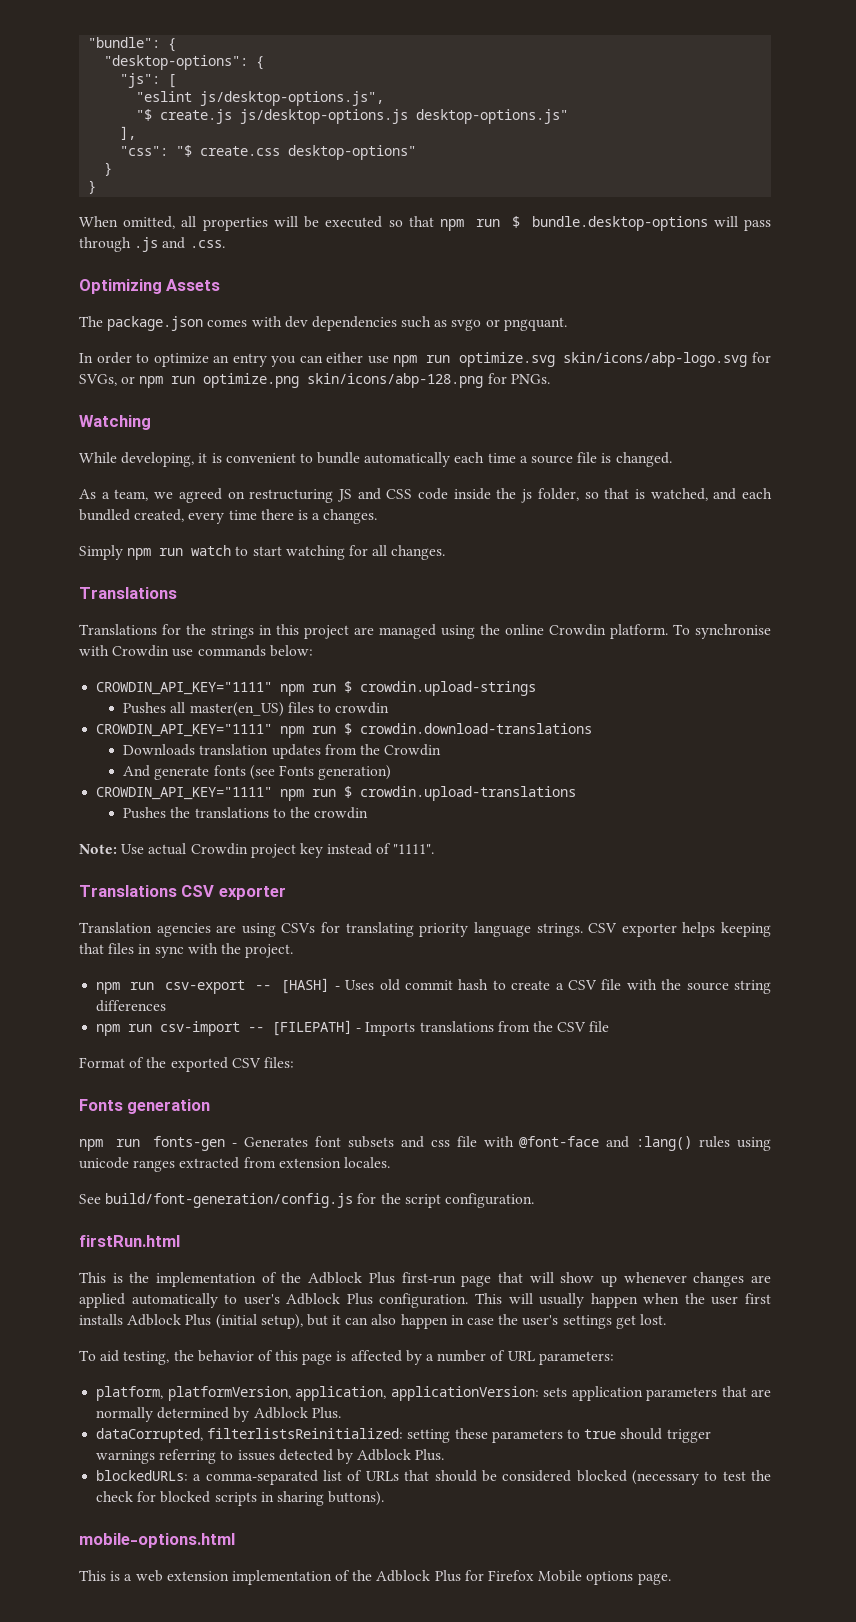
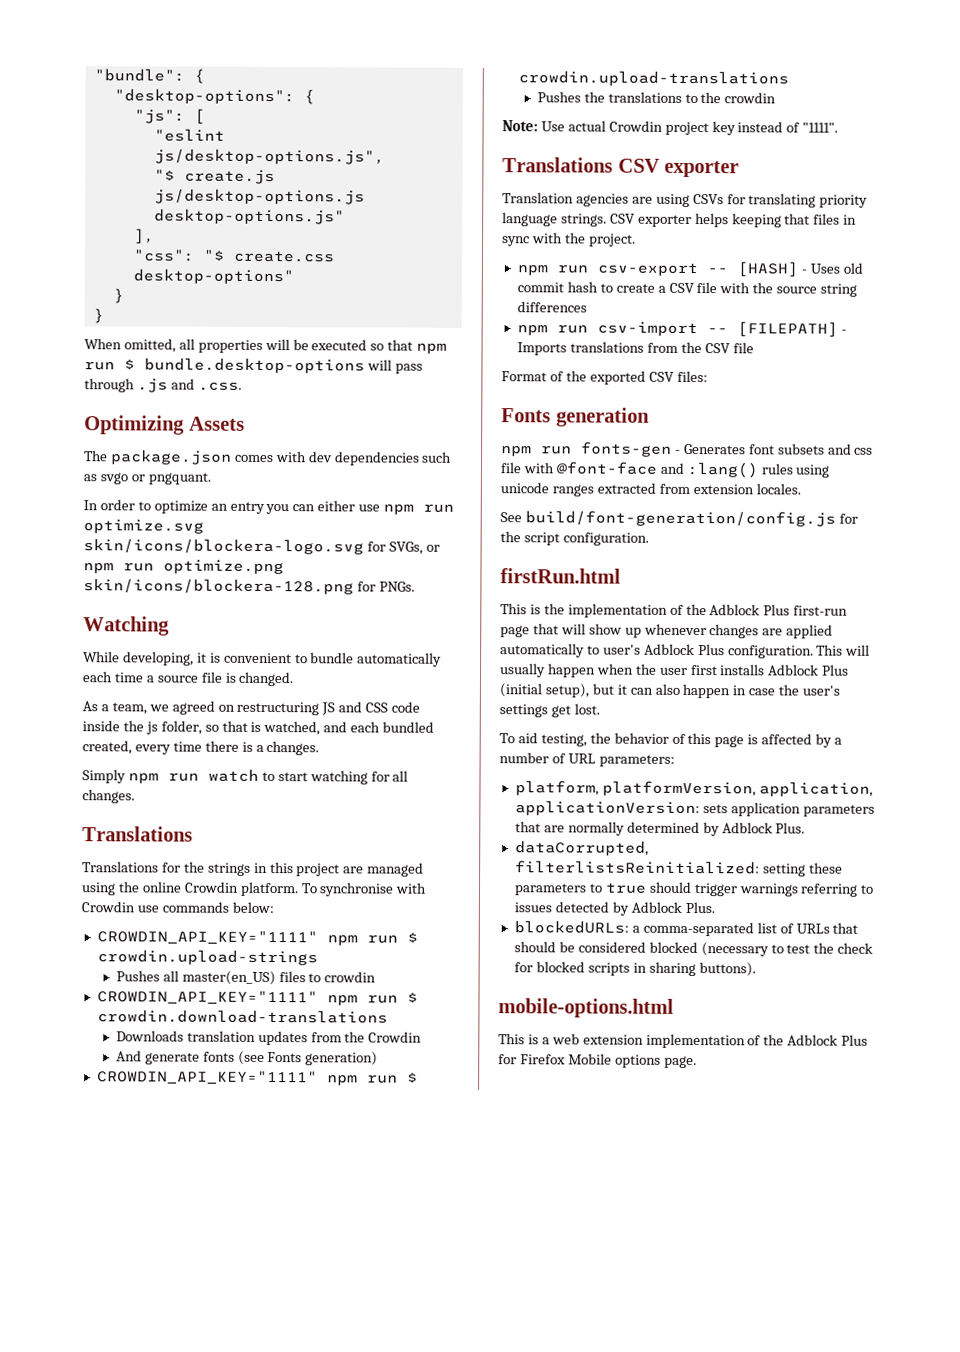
- In order to optimize an entry you can either use npm run optimize.svg skin/icons/abp-logo.svg for SVGs, or npm run optimize.png skin/icons/abp-128.png for PNGs.
+ In order to optimize an entry you can either use npm run optimize.svg skin/icons/blockera-logo.svg for SVGs, or npm run optimize.png skin/icons/blockera-128.png for PNGs.

